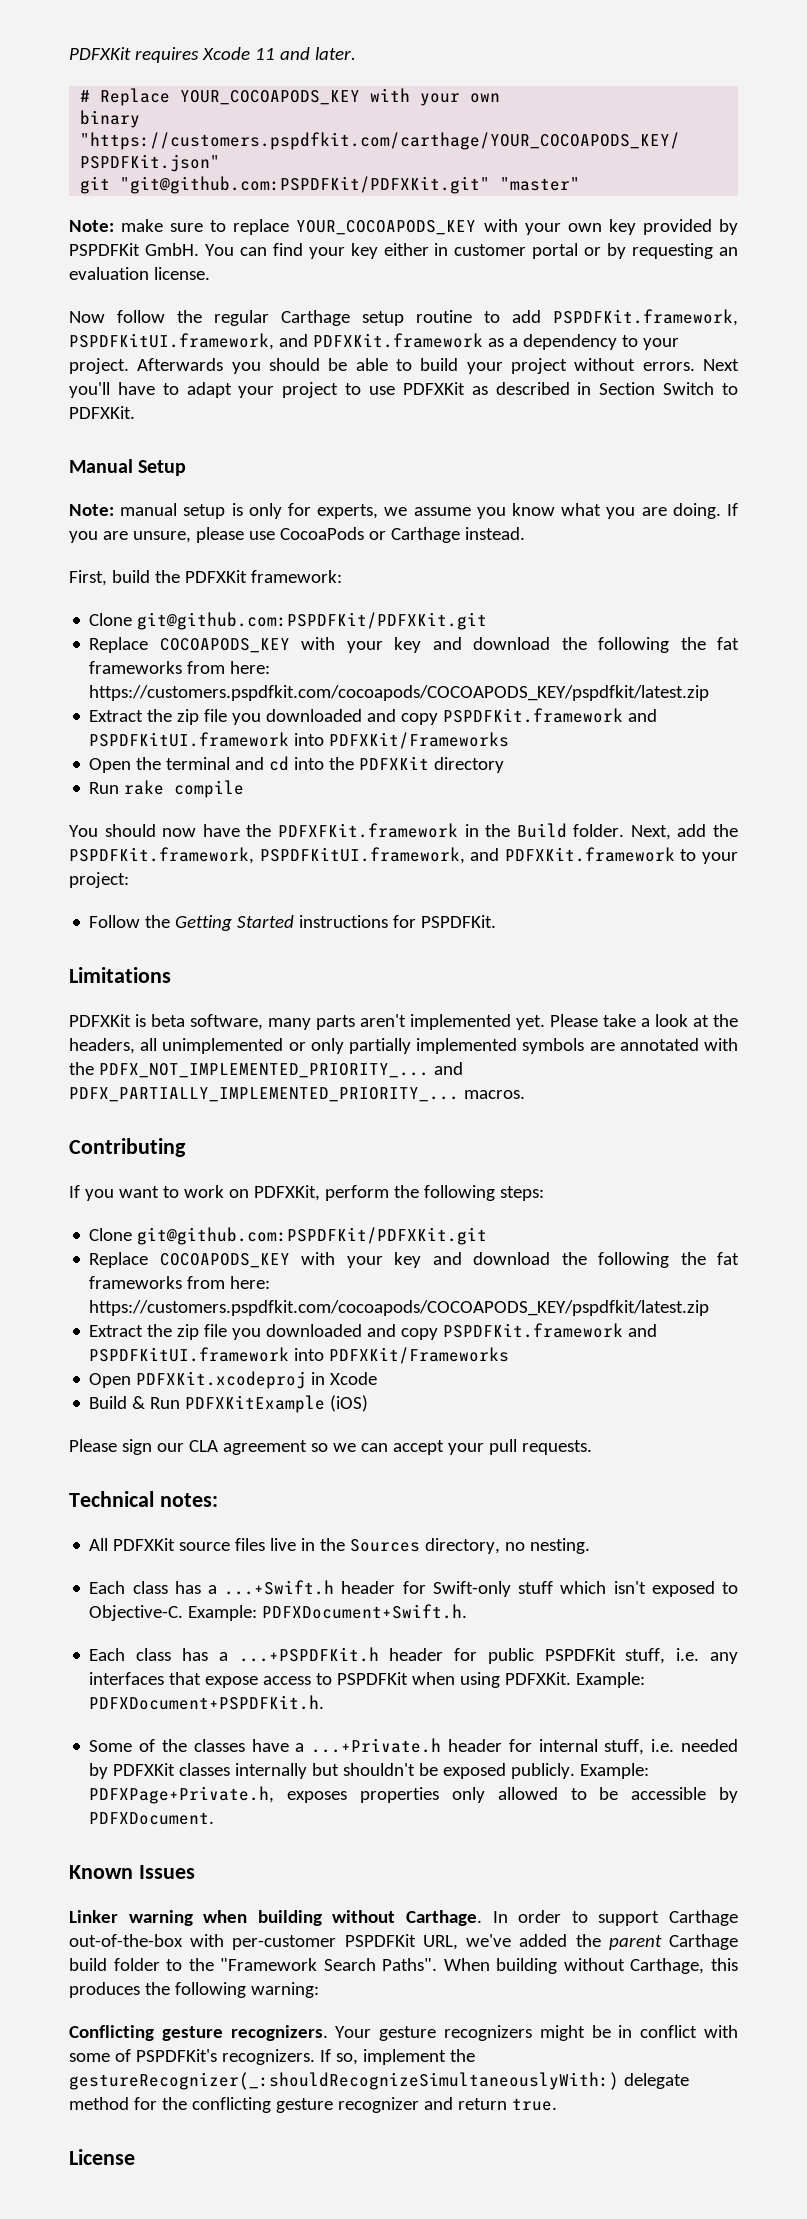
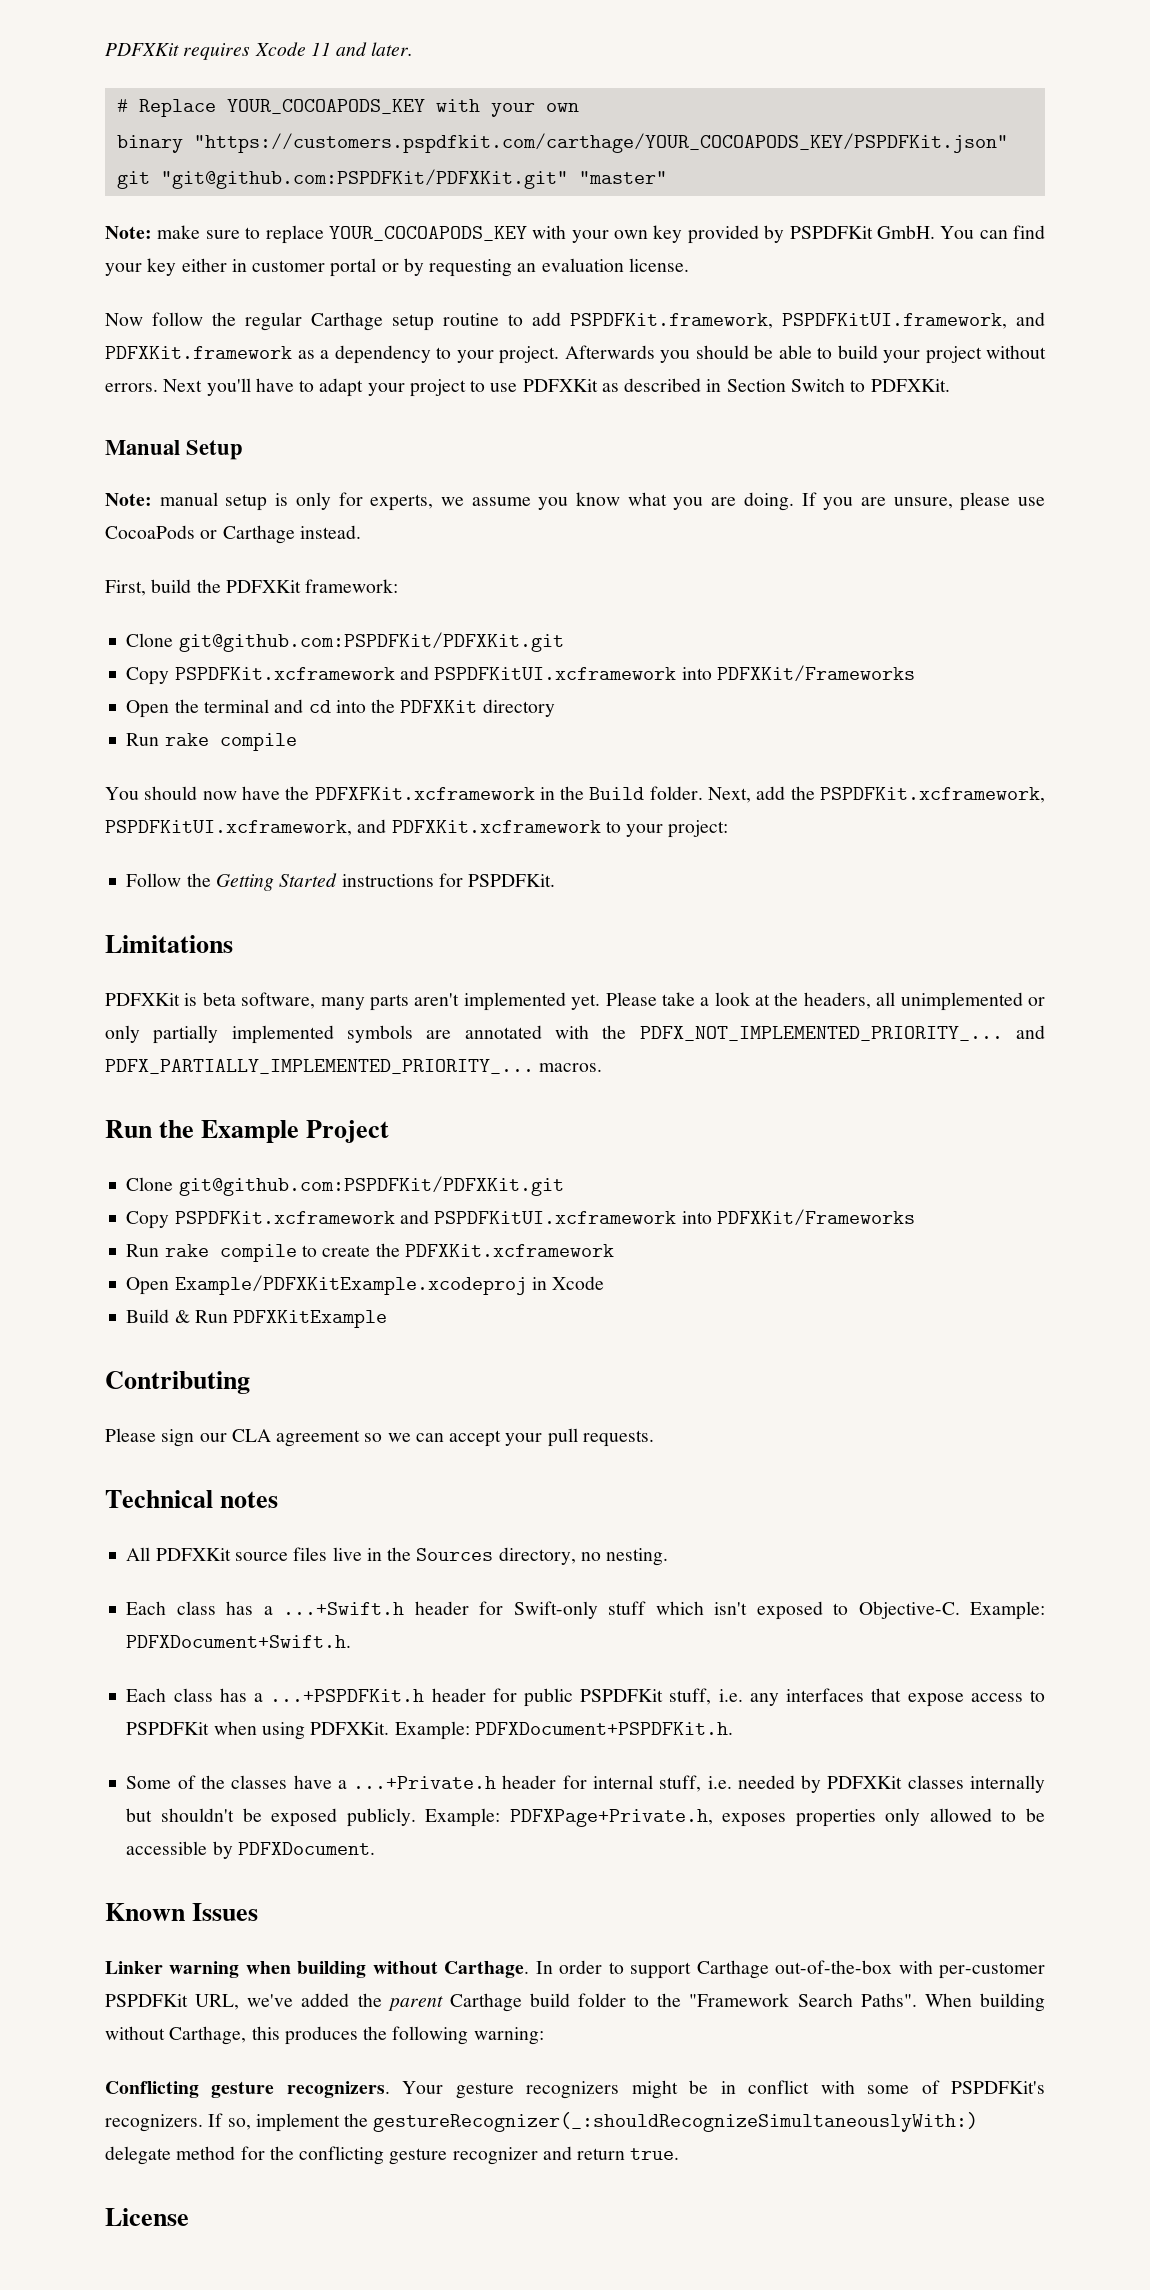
  First, build the PDFXKit framework:
  Clone git@github.com:PSPDFKit/PDFXKit.git
- Replace COCOAPODS_KEY with your key and download the following the fat frameworks from here: https://customers.pspdfkit.com/cocoapods/COCOAPODS_KEY/pspdfkit/latest.zip
- Extract the zip file you downloaded and copy PSPDFKit.framework and PSPDFKitUI.framework into PDFXKit/Frameworks
+ Copy PSPDFKit.xcframework and PSPDFKitUI.xcframework into PDFXKit/Frameworks
- You should now have the PDFXFKit.framework in the Build folder.
+ You should now have the PDFXFKit.xcframework in the Build folder.
- Next, add the PSPDFKit.framework, PSPDFKitUI.framework, and PDFXKit.framework to your project:
+ Next, add the PSPDFKit.xcframework, PSPDFKitUI.xcframework, and PDFXKit.xcframework to your project:
- Contributing
- If you want to work on PDFXKit, perform the following steps:
+ Run the Example Project
  Clone git@github.com:PSPDFKit/PDFXKit.git
- Replace COCOAPODS_KEY with your key and download the following the fat frameworks from here: https://customers.pspdfkit.com/cocoapods/COCOAPODS_KEY/pspdfkit/latest.zip
- Extract the zip file you downloaded and copy PSPDFKit.framework and PSPDFKitUI.framework into PDFXKit/Frameworks
- Open PDFXKit.xcodeproj in Xcode
+ Copy PSPDFKit.xcframework and PSPDFKitUI.xcframework into PDFXKit/Frameworks
+ Run rake compile to create the PDFXKit.xcframework
+ Open Example/PDFXKitExample.xcodeproj in Xcode
- Build & Run PDFXKitExample (iOS)
+ Build & Run PDFXKitExample
+ Contributing
- Technical notes:
+ Technical notes

